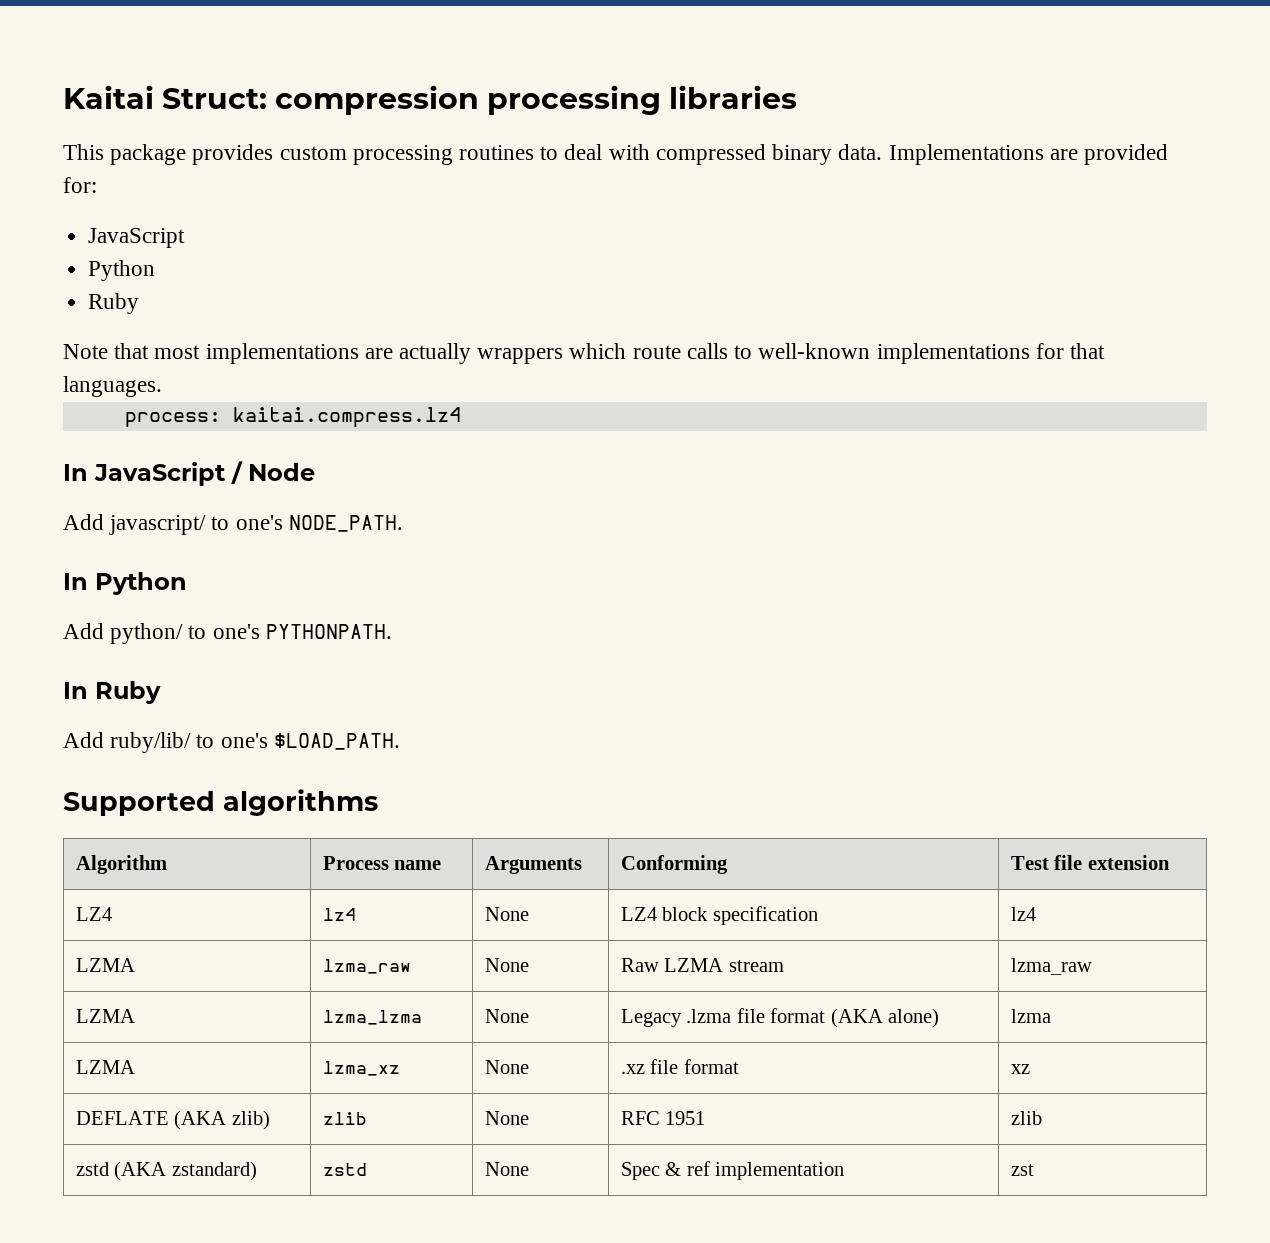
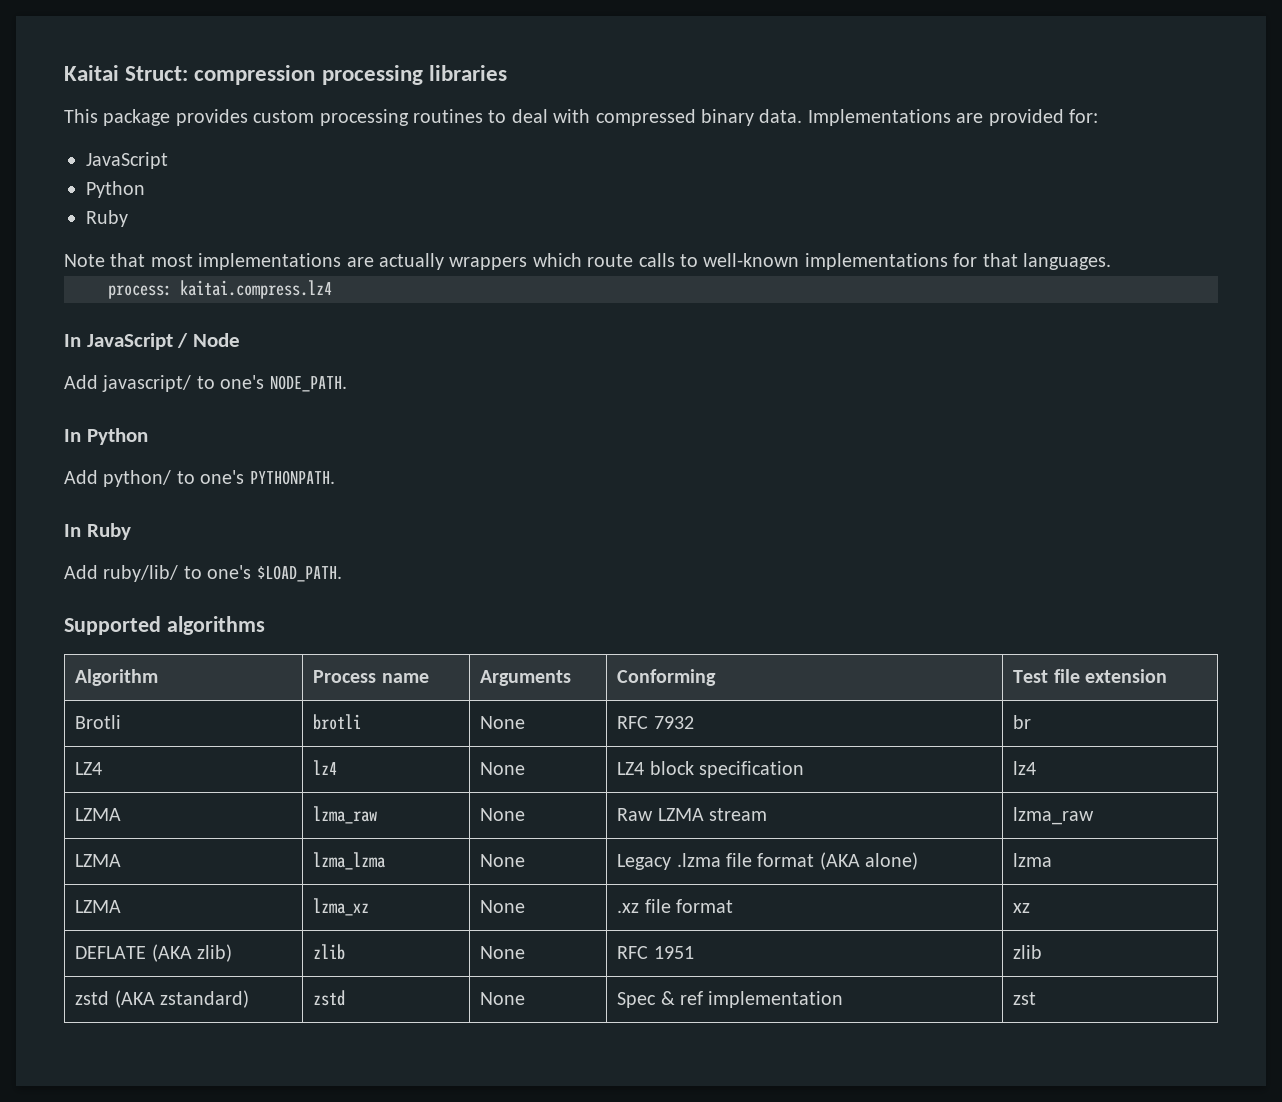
+ Brotli | brotli | None | RFC 7932 | br

